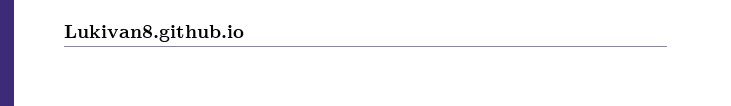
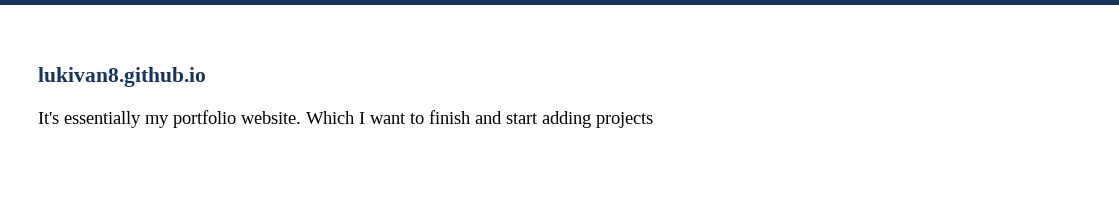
- Lukivan8.github.io
+ lukivan8.github.io
+ It's essentially my portfolio website. Which I want to finish and start adding projects

